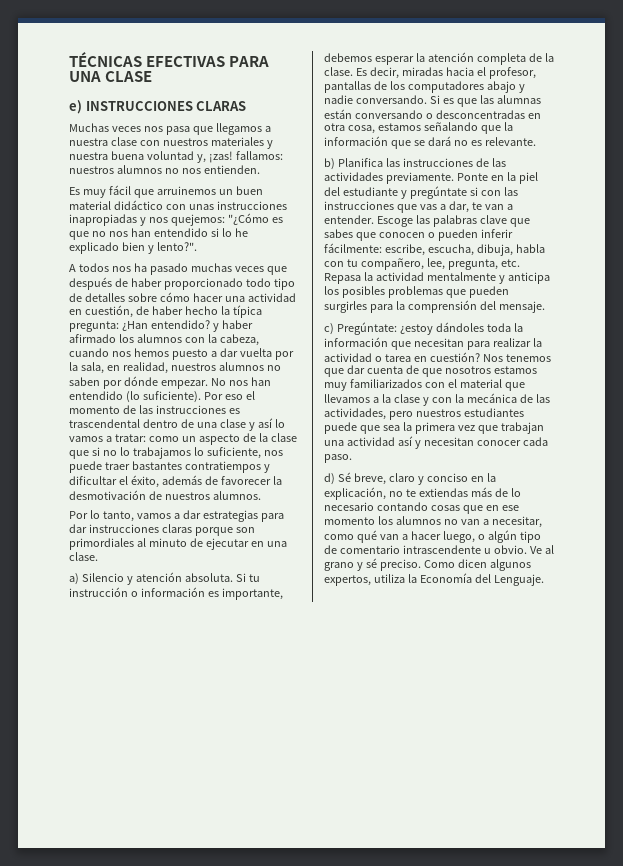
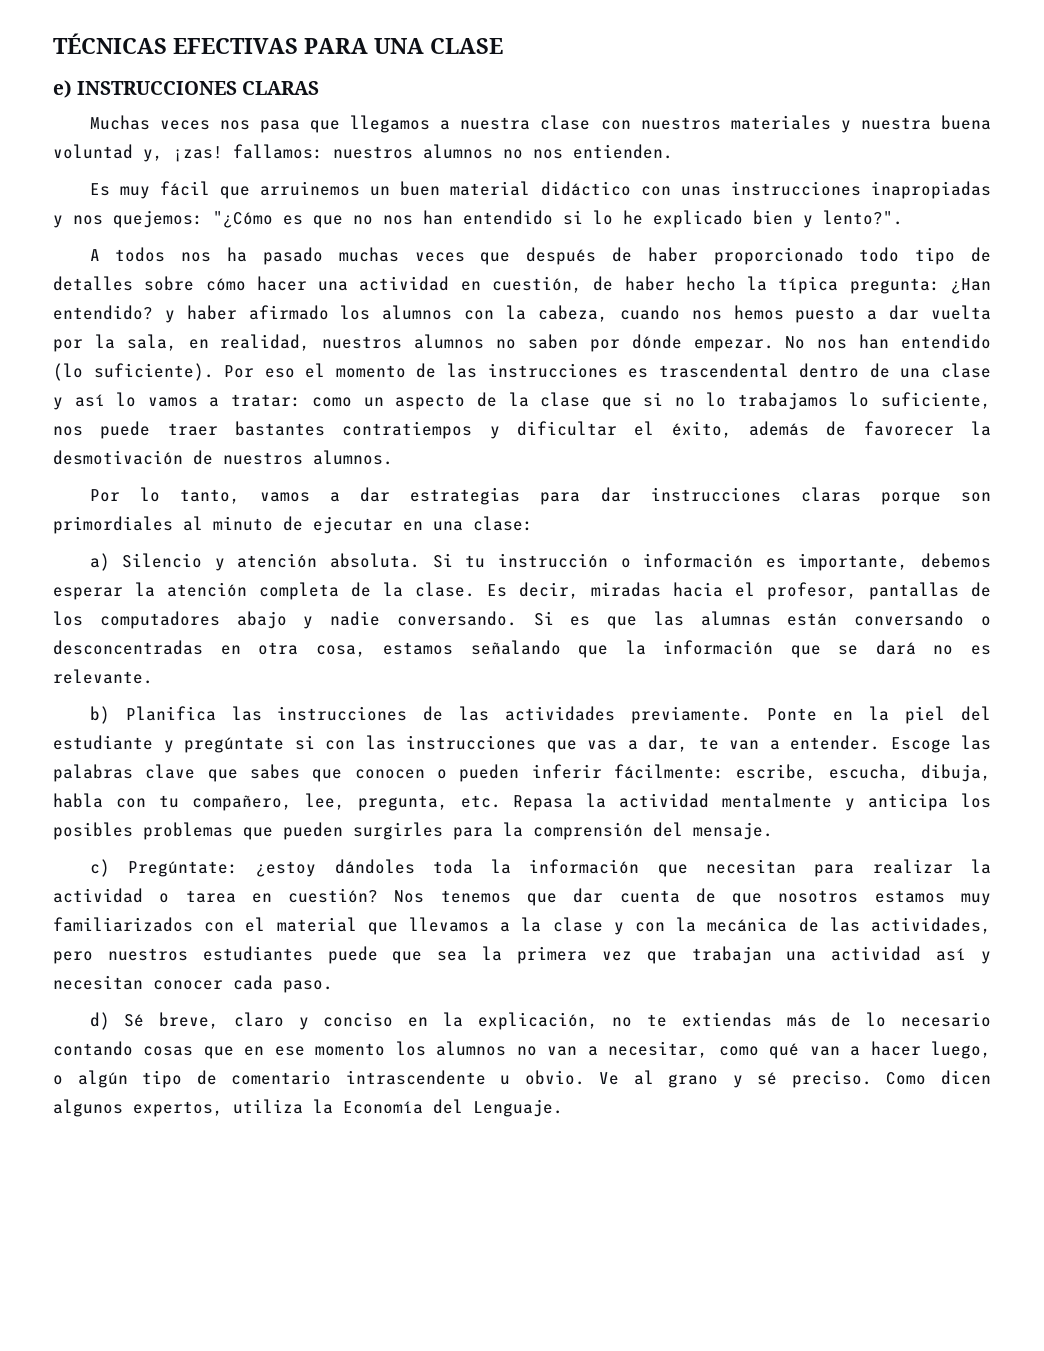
- Por lo tanto, vamos a dar estrategias para dar instrucciones claras porque son primordiales al minuto de ejecutar en una clase.
+ Por lo tanto, vamos a dar estrategias para dar instrucciones claras porque son primordiales al minuto de ejecutar en una clase:

